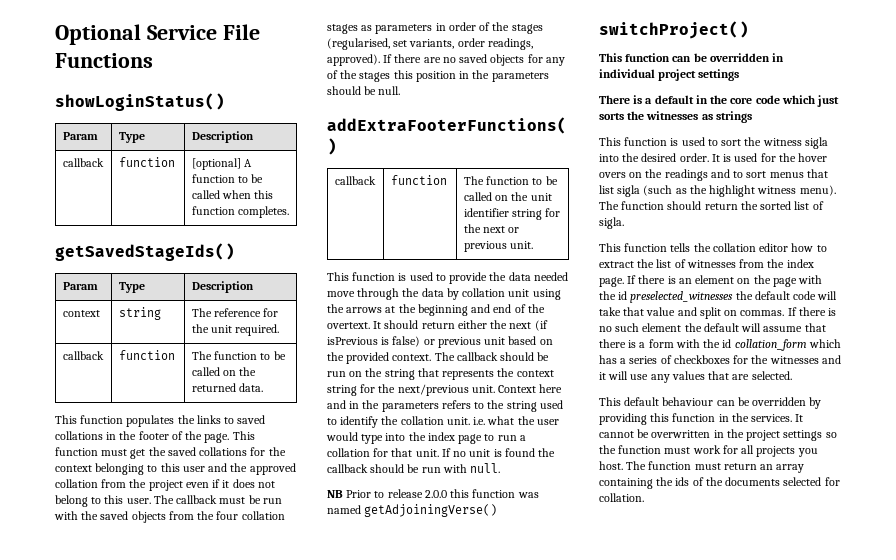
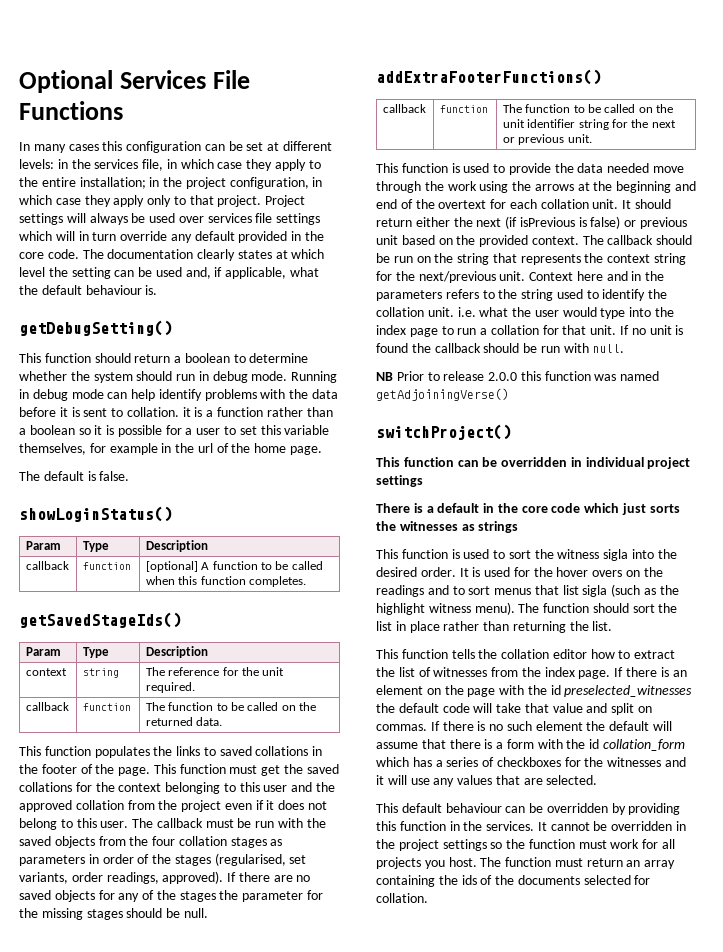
- Optional Service File Functions
+ Optional Services File Functions
+ In many cases this configuration can be set at different levels: in the services file, in which case they apply to the entire installation; in the project configuration, in which case they apply only to that project. Project settings will always be used over services file settings which will in turn override any default provided in the core code. The documentation clearly states at which level the setting can be used and, if applicable, what the default behaviour is.
+ getDebugSetting()
+ This function should return a boolean to determine whether the system should run in debug mode. Running in debug mode can help identify problems with the data before it is sent to collation. it is a function rather than a boolean so it is possible for a user to set this variable themselves, for example in the url of the home page.
+ The default is false.
- If there are no saved objects for any of the stages this position in the parameters should be null.
+ If there are no saved objects for any of the stages the parameter for the missing stages should be null.
- This function is used to provide the data needed move through the data by collation unit using the arrows at the beginning and end of the overtext.
+ This function is used to provide the data needed move through the work using the arrows at the beginning and end of the overtext for each collation unit.
- The function should return the sorted list of sigla.
+ The function should sort the list in place rather than returning the list.
- It cannot be overwritten in the project settings so the function must work for all projects you host.
+ It cannot be overridden in the project settings so the function must work for all projects you host.

